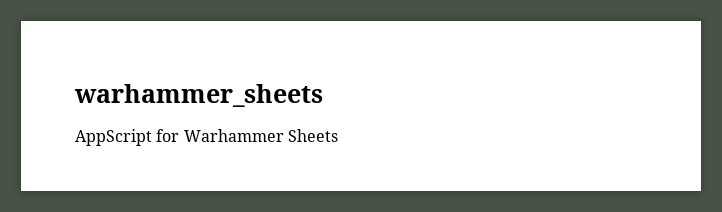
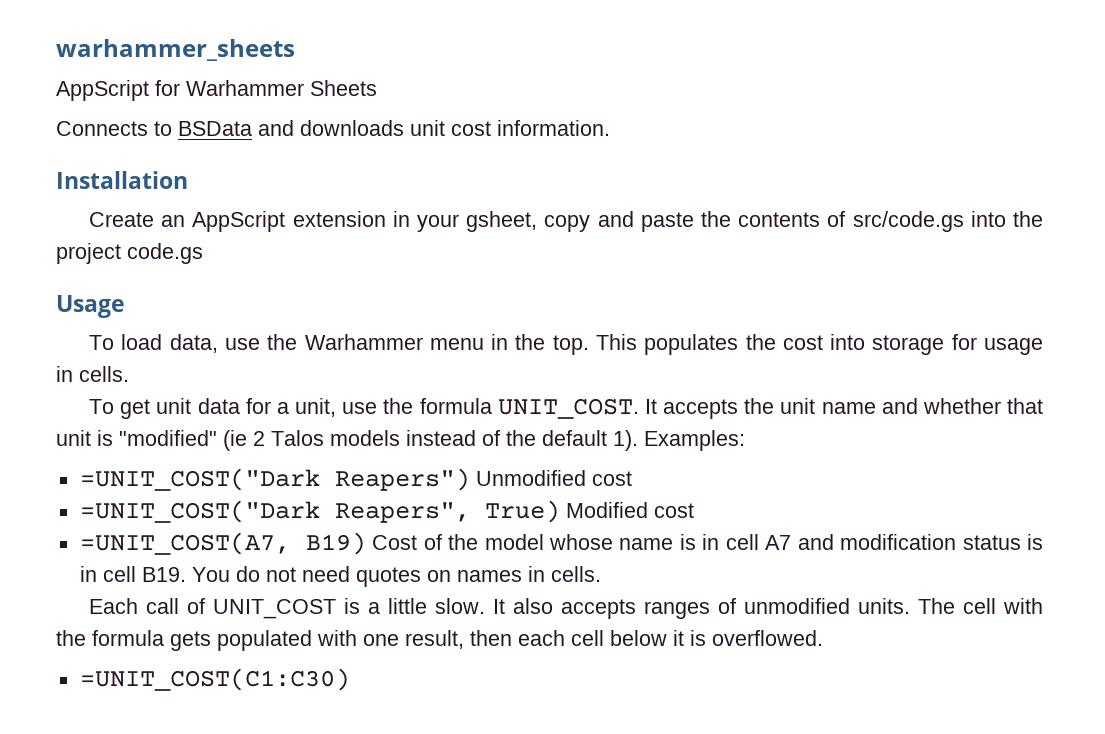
+ Connects to BSData and downloads unit cost information.
+ Installation
+ Create an AppScript extension in your gsheet, copy and paste the contents of src/code.gs into the project code.gs
+ Usage
+ To load data, use the Warhammer menu in the top. This populates the cost into storage for usage in cells.
+ To get unit data for a unit, use the formula UNIT_COST. It accepts the unit name and whether that unit is "modified" (ie 2 Talos models instead of the default 1). Examples:
+ =UNIT_COST("Dark Reapers") Unmodified cost
+ =UNIT_COST("Dark Reapers", True) Modified cost
+ =UNIT_COST(A7, B19) Cost of the model whose name is in cell A7 and modification status is in cell B19. You do not need quotes on names in cells.
+ Each call of UNIT_COST is a little slow. It also accepts ranges of unmodified units. The cell with the formula gets populated with one result, then each cell below it is overflowed.
+ =UNIT_COST(C1:C30)

